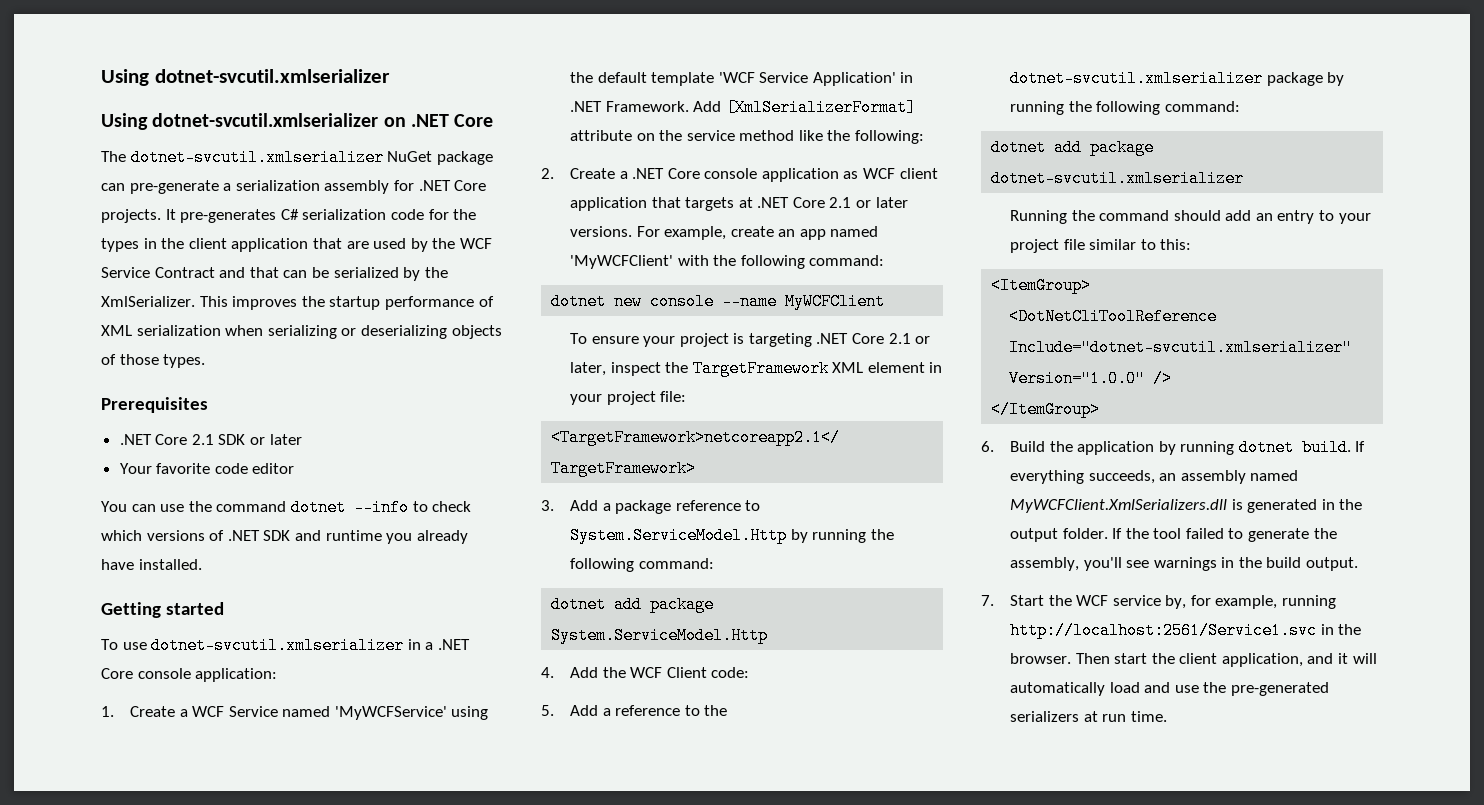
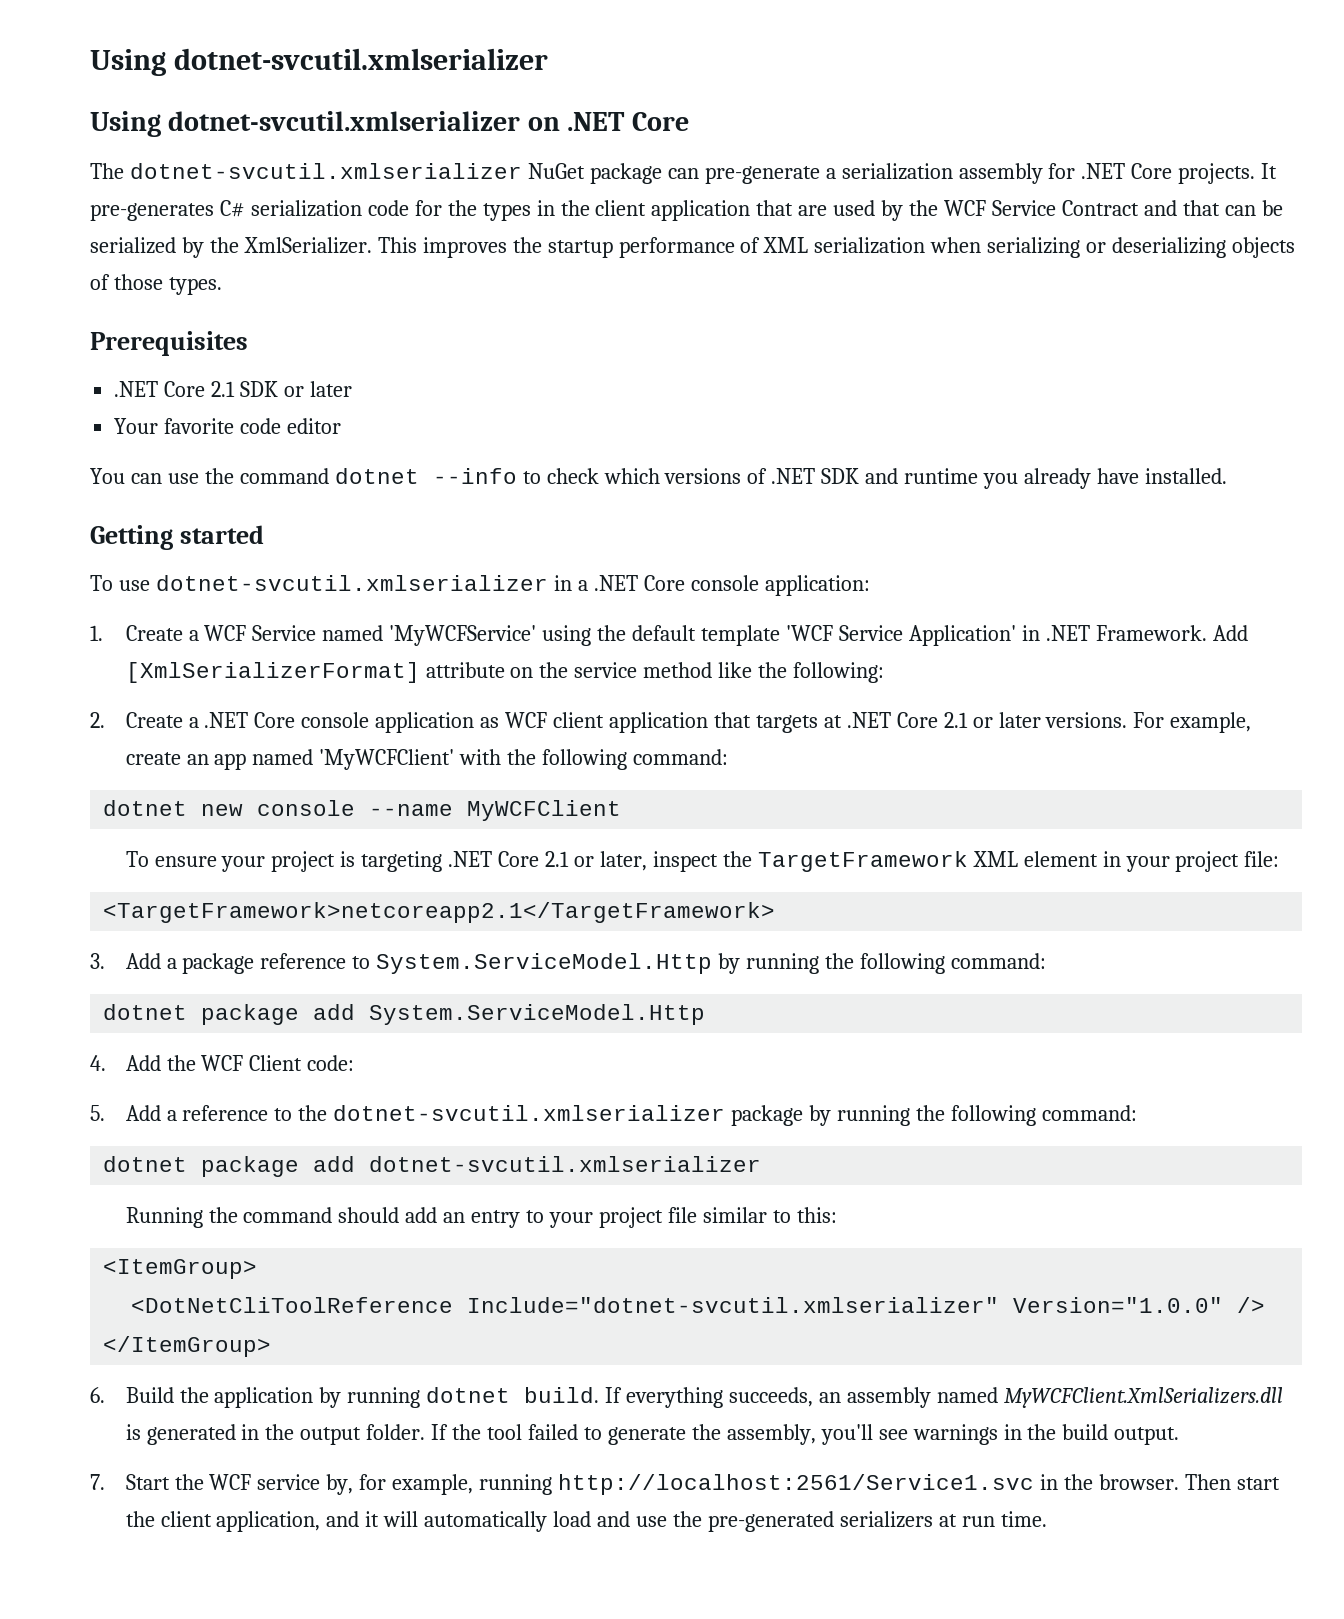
- dotnet add package System.ServiceModel.Http
+ dotnet package add System.ServiceModel.Http
- dotnet add package dotnet-svcutil.xmlserializer
+ dotnet package add dotnet-svcutil.xmlserializer

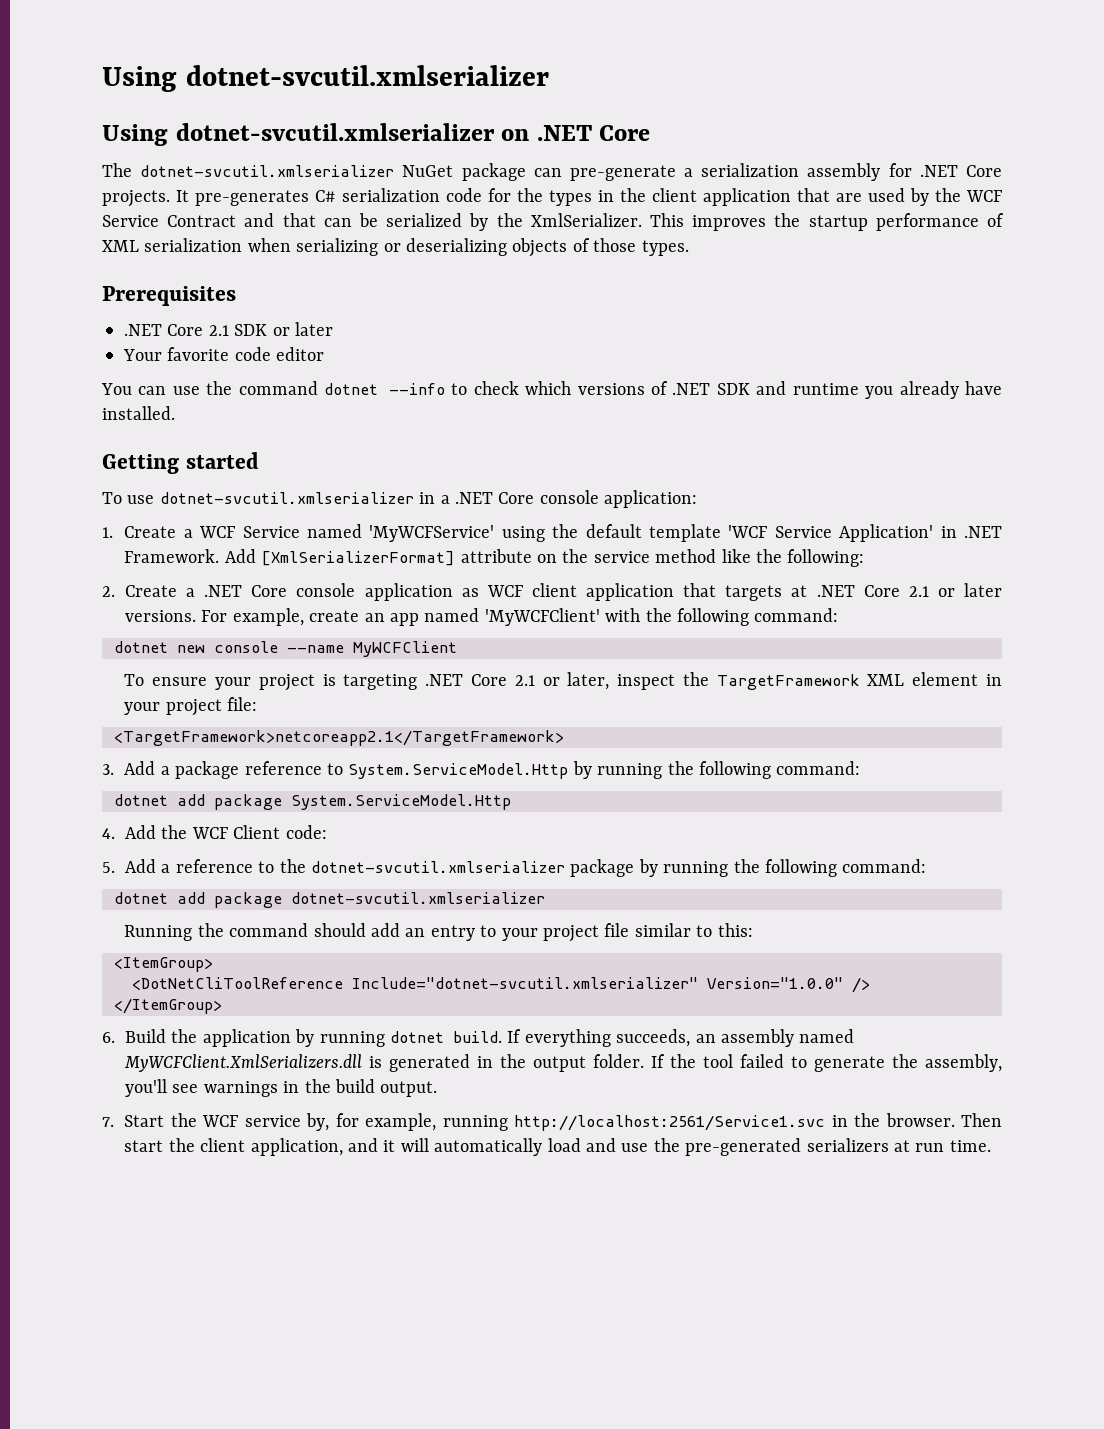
- dotnet package add System.ServiceModel.Http
+ dotnet add package System.ServiceModel.Http
- dotnet package add dotnet-svcutil.xmlserializer
+ dotnet add package dotnet-svcutil.xmlserializer

